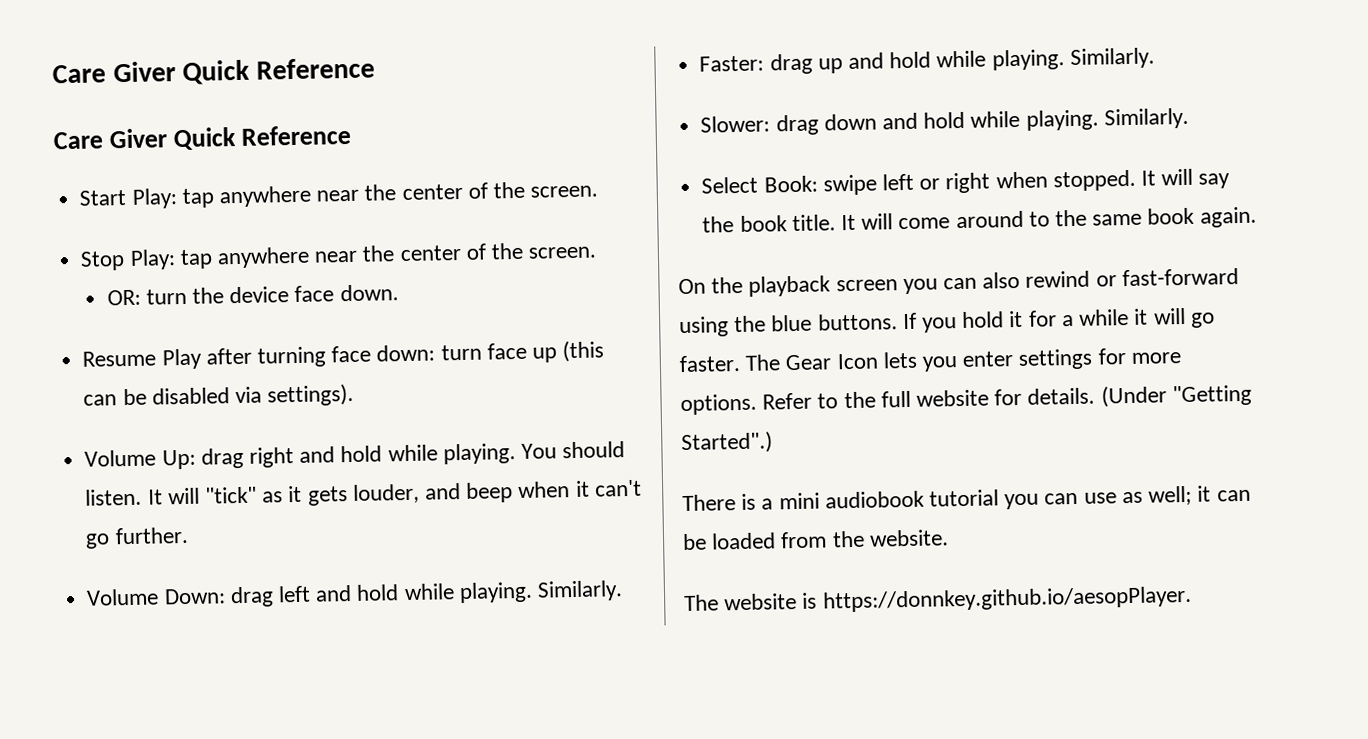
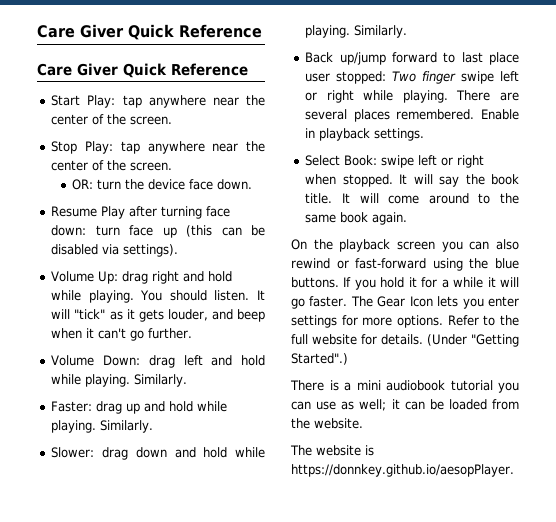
+ Back up/jump forward to last place user stopped: Two finger swipe left or right while playing. There are several places remembered. Enable in playback settings.

